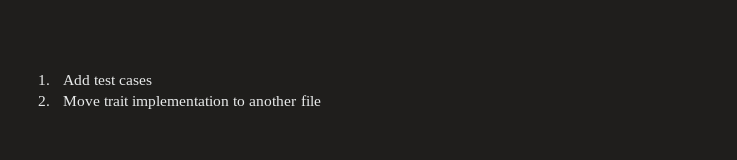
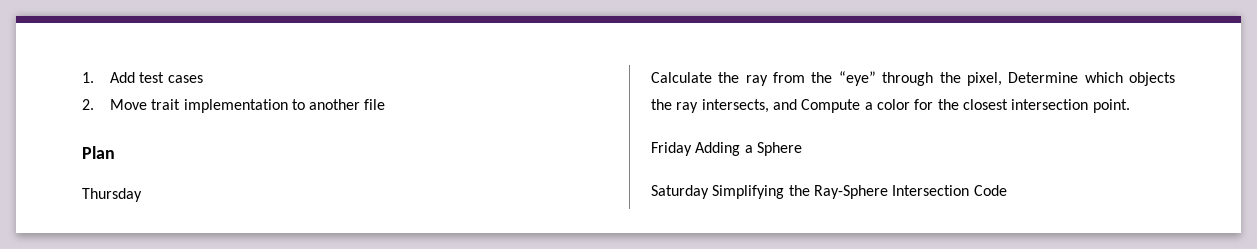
+ Plan
+ Thursday
+ Calculate the ray from the “eye” through the pixel, Determine which objects the ray intersects, and Compute a color for the closest intersection point.
+ Friday Adding a Sphere
+ Saturday Simplifying the Ray-Sphere Intersection Code

